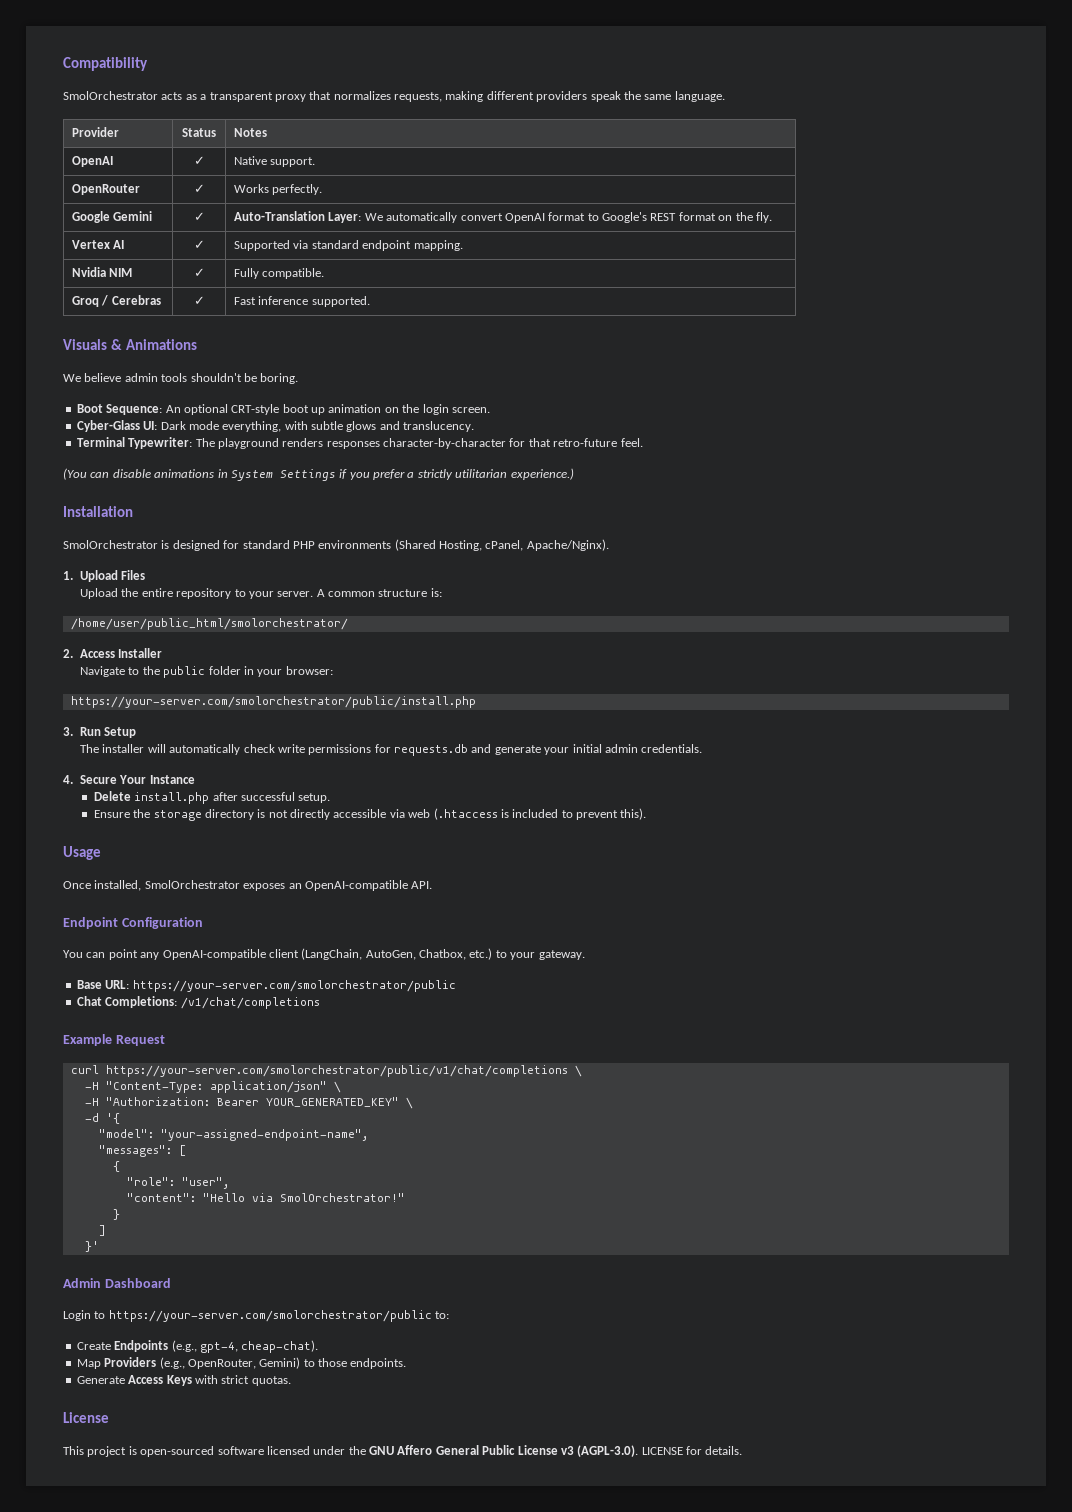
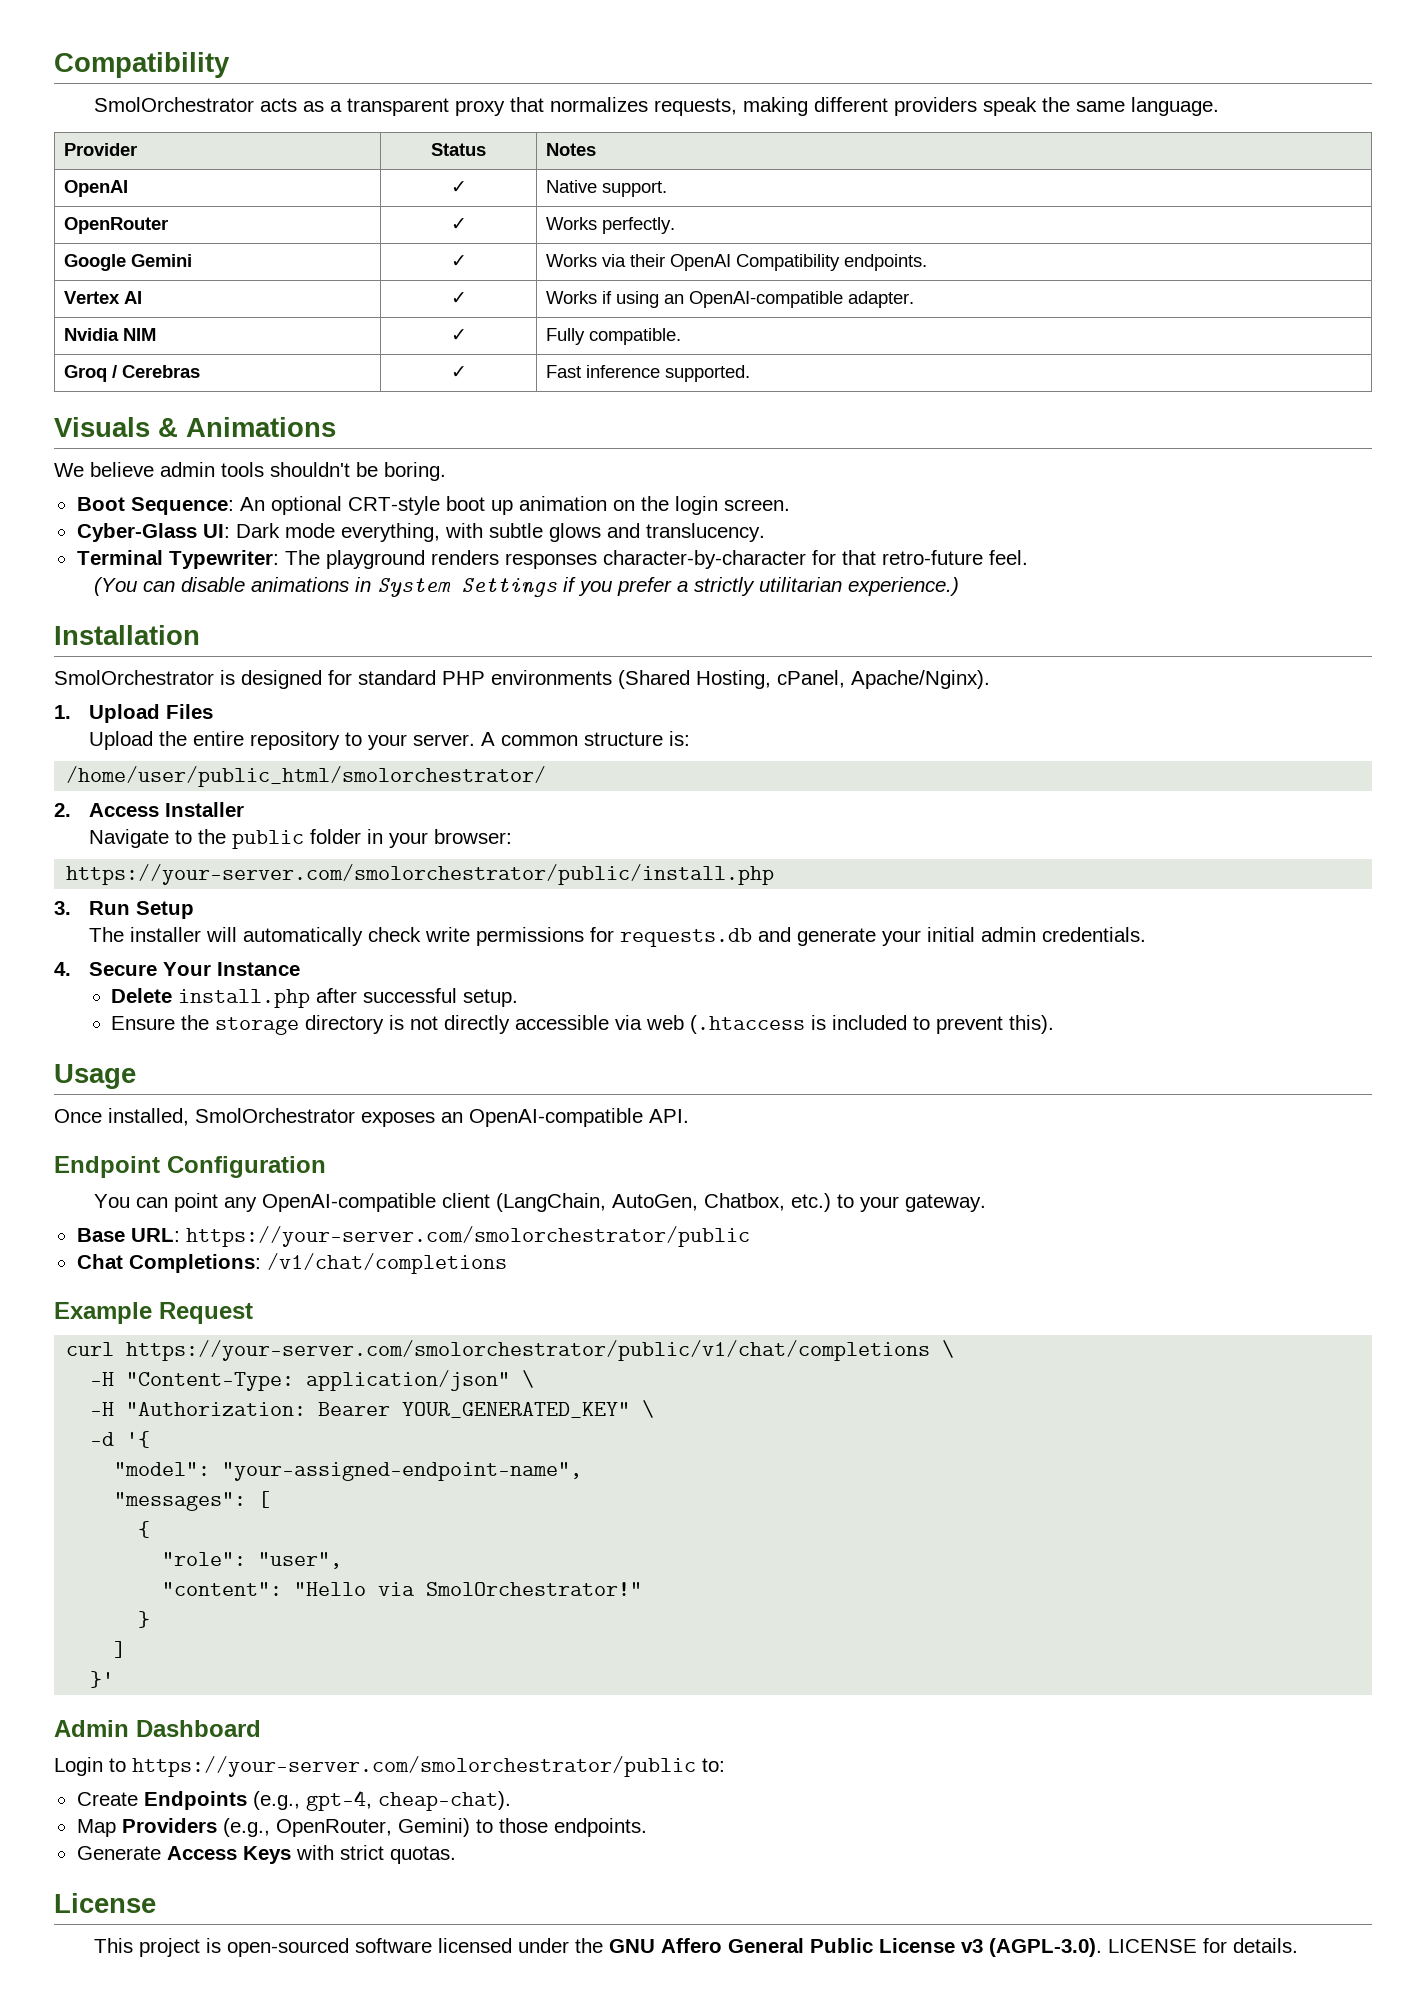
- Google Gemini | ✓ | Auto-Translation Layer: We automatically convert OpenAI format to Google's REST format on the fly.
- Vertex AI | ✓ | Supported via standard endpoint mapping.
+ Google Gemini | ✓ | Works via their OpenAI Compatibility endpoints.
+ Vertex AI | ✓ | Works if using an OpenAI-compatible adapter.

